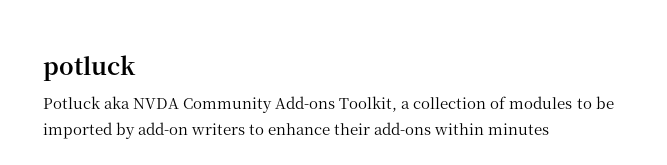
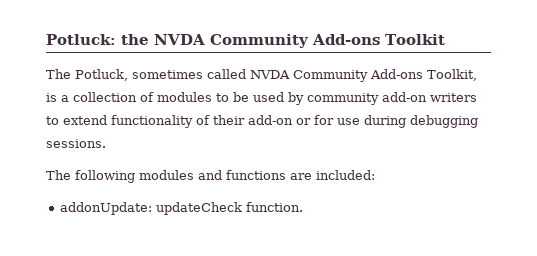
- potluck
- Potluck aka NVDA Community Add-ons Toolkit, a collection of modules to be imported by add-on writers to enhance their add-ons within minutes
+ Potluck: the NVDA Community Add-ons Toolkit
+ The Potluck, sometimes called NVDA Community Add-ons Toolkit, is a collection of modules to be used by community add-on writers to extend functionality of their add-on or for use during debugging sessions.
+ The following modules and functions are included:
+ addonUpdate: updateCheck function.

